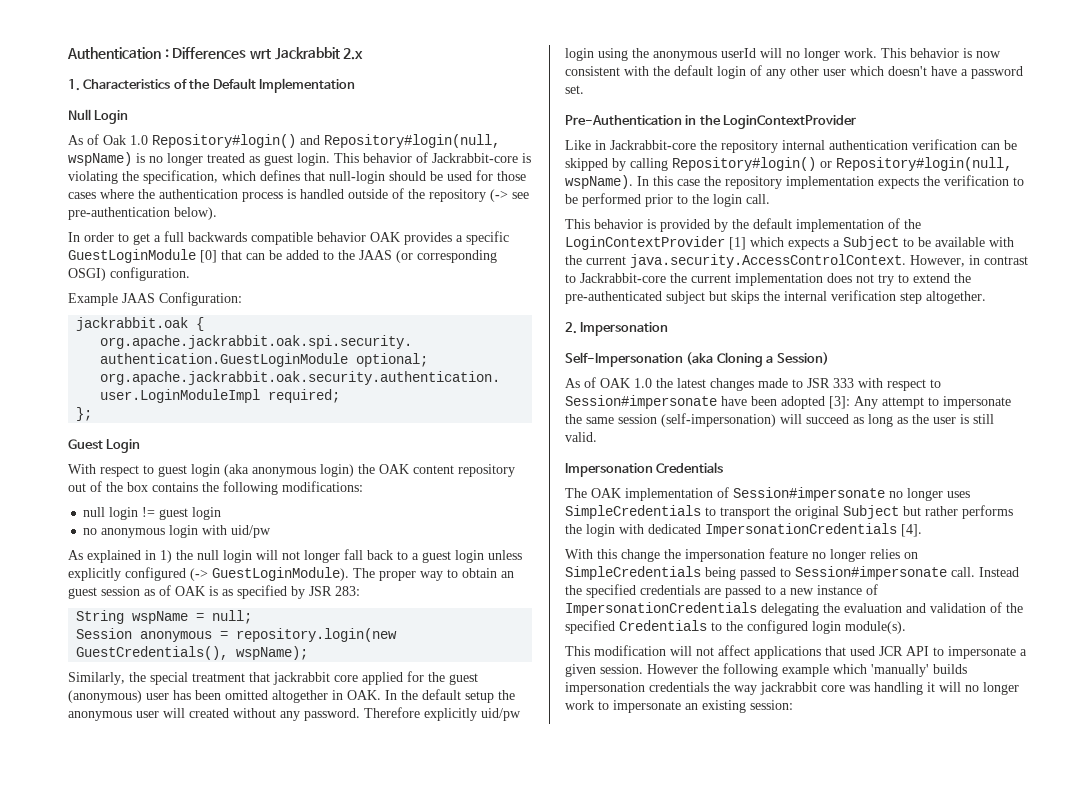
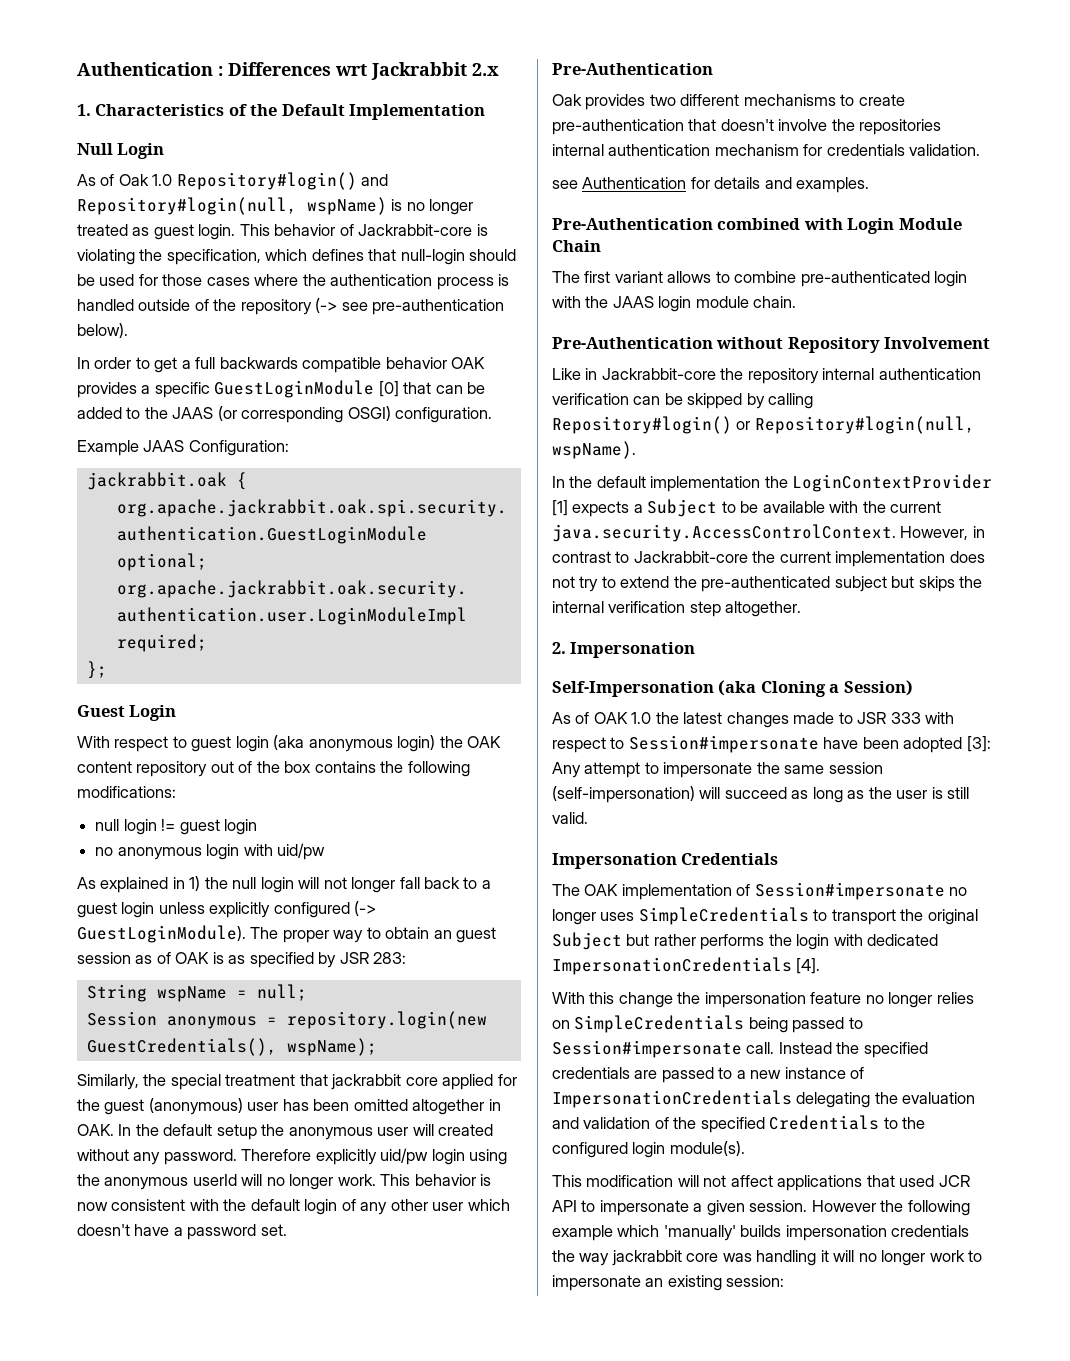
  This behavior is now consistent with the default login of any other user which doesn't have a password set.
- Pre-Authentication in the LoginContextProvider
+ Pre-Authentication
+ Oak provides two different mechanisms to create pre-authentication that doesn't involve the repositories internal authentication mechanism for credentials validation.
+ see Authentication for details and examples.
+ Pre-Authentication combined with Login Module Chain
+ The first variant allows to combine pre-authenticated login with the JAAS login module chain.
+ Pre-Authentication without Repository Involvement
- Like in Jackrabbit-core the repository internal authentication verification can be skipped by calling Repository#login() or Repository#login(null, wspName). In this case the repository implementation expects the verification to be performed prior to the login call.
- This behavior is provided by the default implementation of the LoginContextProvider [1] which expects a Subject to be available with the current java.security.AccessControlContext. However, in contrast to Jackrabbit-core the current implementation does not try to extend the pre-authenticated subject but skips the internal verification step altogether.
+ Like in Jackrabbit-core the repository internal authentication verification can be skipped by calling Repository#login() or Repository#login(null, wspName).
+ In the default implementation the LoginContextProvider [1] expects a Subject to be available with the current java.security.AccessControlContext. However, in contrast to Jackrabbit-core the current implementation does not try to extend the pre-authenticated subject but skips the internal verification step altogether.

